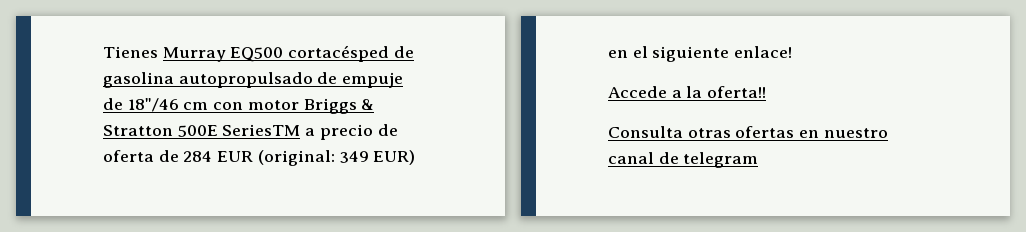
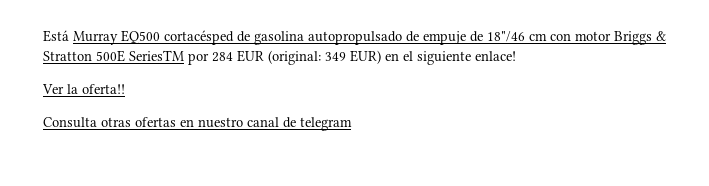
- Tienes Murray EQ500 cortacésped de gasolina autopropulsado de empuje de 18"/46 cm con motor Briggs & Stratton 500E SeriesTM a precio de oferta de 284 EUR (original: 349 EUR) en el siguiente enlace!
+ Está Murray EQ500 cortacésped de gasolina autopropulsado de empuje de 18"/46 cm con motor Briggs & Stratton 500E SeriesTM por 284 EUR (original: 349 EUR) en el siguiente enlace!
- Accede a la oferta!!
+ Ver la oferta!!

